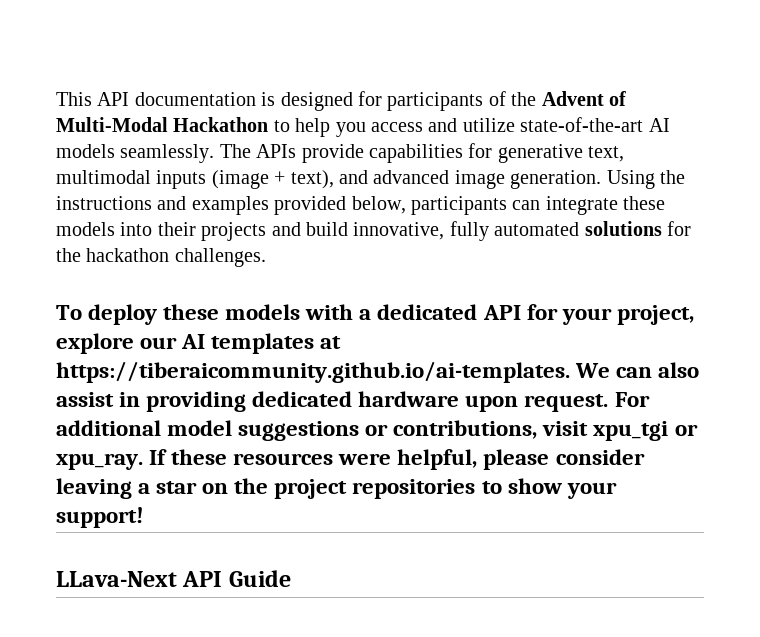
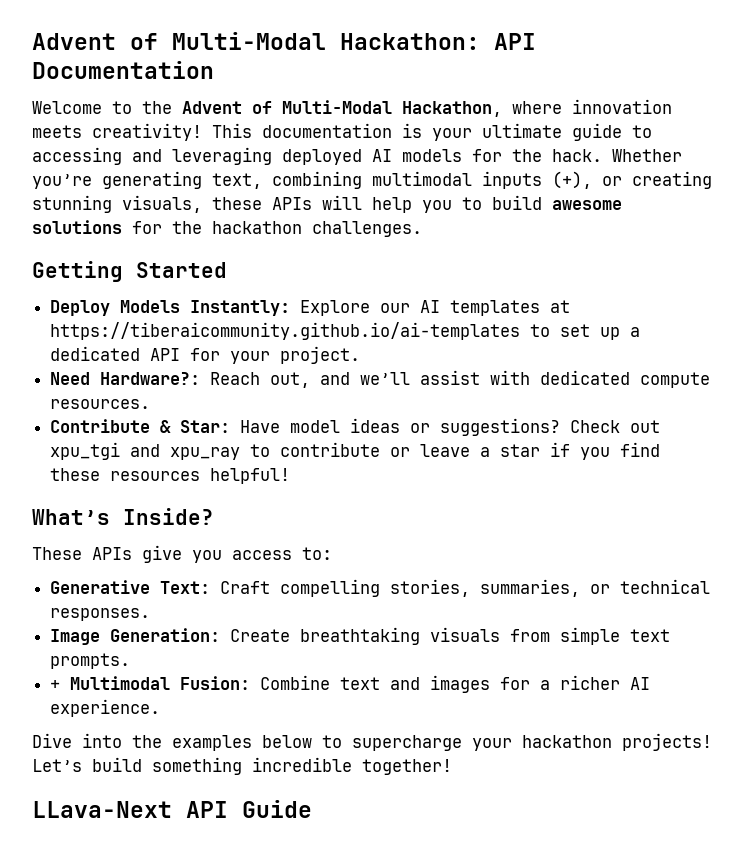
- This API documentation is designed for participants of the Advent of Multi-Modal Hackathon to help you access and utilize state-of-the-art AI models seamlessly. The APIs provide capabilities for generative text, multimodal inputs (image + text), and advanced image generation. Using the instructions and examples provided below, participants can integrate these models into their projects and build innovative, fully automated solutions for the hackathon challenges.
+ Advent of Multi-Modal Hackathon: API Documentation
+ Welcome to the Advent of Multi-Modal Hackathon, where innovation meets creativity! This documentation is your ultimate guide to accessing and leveraging deployed AI models for the hack. Whether you’re generating text, combining multimodal inputs (+), or creating stunning visuals, these APIs will help you to build awesome solutions for the hackathon challenges.
- To deploy these models with a dedicated API for your project, explore our AI templates at https://tiberaicommunity.github.io/ai-templates. We can also assist in providing dedicated hardware upon request. For additional model suggestions or contributions, visit xpu_tgi or xpu_ray. If these resources were helpful, please consider leaving a star on the project repositories to show your support!
+ Getting Started
+ Deploy Models Instantly: Explore our AI templates at https://tiberaicommunity.github.io/ai-templates to set up a dedicated API for your project.
+ Need Hardware?: Reach out, and we’ll assist with dedicated compute resources.
+ Contribute & Star: Have model ideas or suggestions? Check out xpu_tgi and xpu_ray to contribute or leave a star if you find these resources helpful!
+ What’s Inside?
+ These APIs give you access to:
+ Generative Text: Craft compelling stories, summaries, or technical responses.
+ Image Generation: Create breathtaking visuals from simple text prompts.
+ + Multimodal Fusion: Combine text and images for a richer AI experience.
+ Dive into the examples below to supercharge your hackathon projects! Let’s build something incredible together!

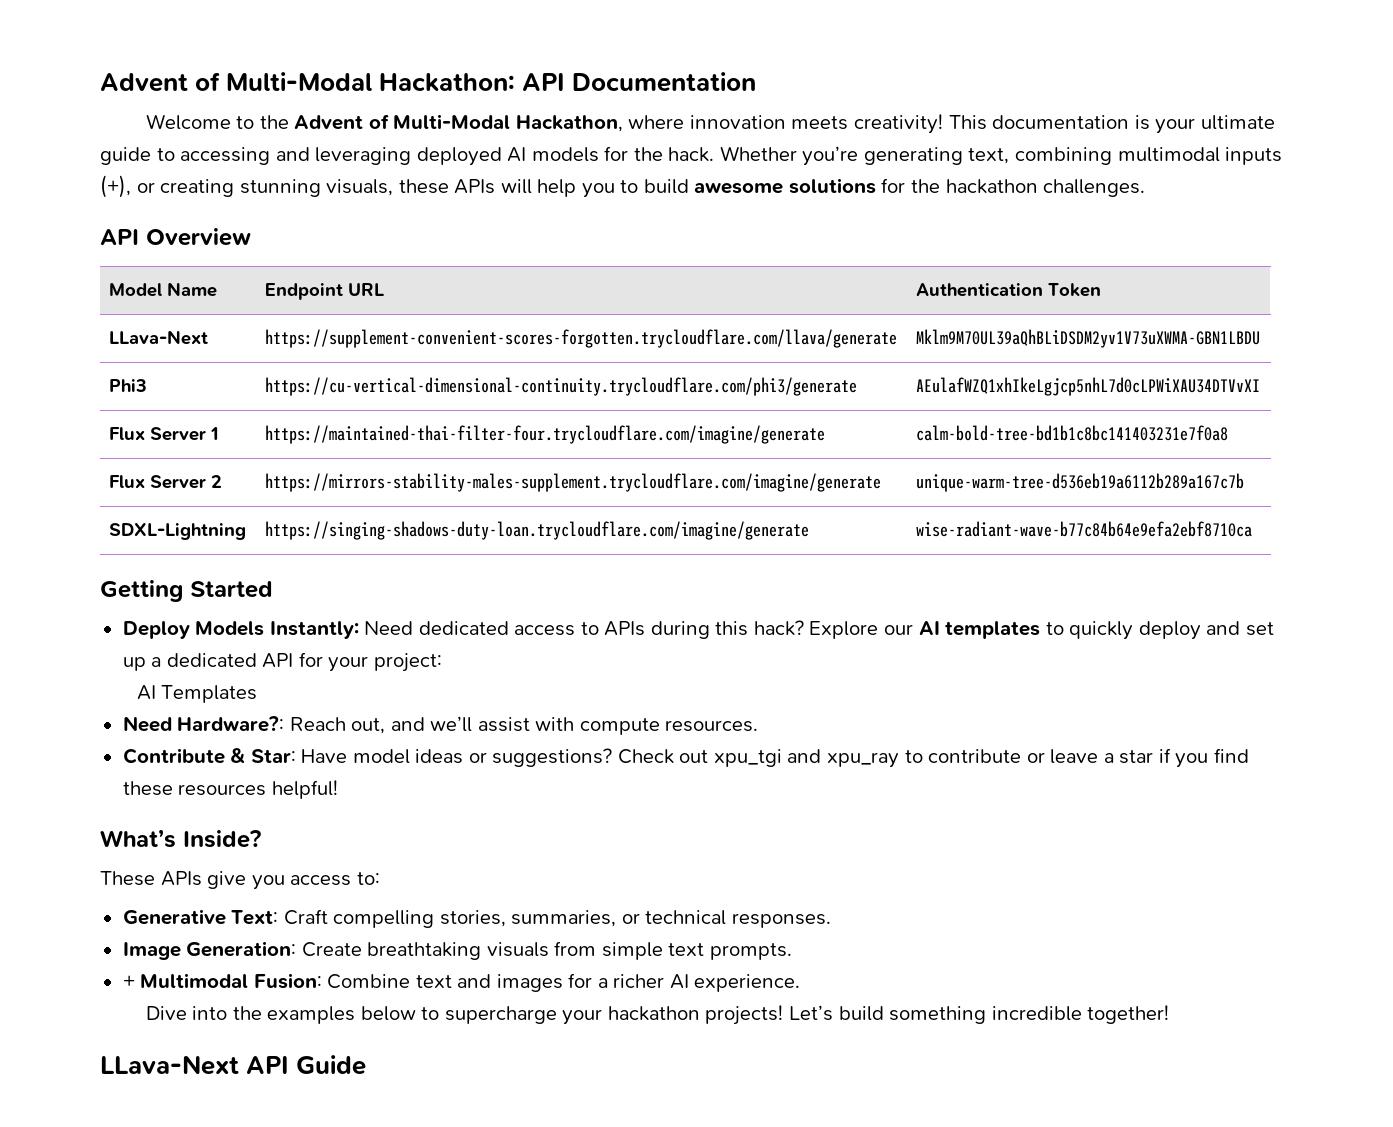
+ API Overview
+ Model Name | Endpoint URL | Authentication Token
+ LLava-Next | https://supplement-convenient-scores-forgotten.trycloudflare.com/llava/generate | Mklm9M70UL39aQhBLiDSDM2yv1V73uXWMA-GBN1LBDU
+ Phi3 | https://cu-vertical-dimensional-continuity.trycloudflare.com/phi3/generate | AEulafWZQ1xhIkeLgjcp5nhL7d0cLPWiXAU34DTVvXI
+ Flux Server 1 | https://maintained-thai-filter-four.trycloudflare.com/imagine/generate | calm-bold-tree-bd1b1c8bc141403231e7f0a8
+ Flux Server 2 | https://mirrors-stability-males-supplement.trycloudflare.com/imagine/generate | unique-warm-tree-d536eb19a6112b289a167c7b
+ SDXL-Lightning | https://singing-shadows-duty-loan.trycloudflare.com/imagine/generate | wise-radiant-wave-b77c84b64e9efa2ebf8710ca
- Deploy Models Instantly: Explore our AI templates at https://tiberaicommunity.github.io/ai-templates to set up a dedicated API for your project.
+ Deploy Models Instantly: Need dedicated access to APIs during this hack? Explore our AI templates to quickly deploy and set up a dedicated API for your project:
+ AI Templates
- Need Hardware?: Reach out, and we’ll assist with dedicated compute resources.
+ Need Hardware?: Reach out, and we’ll assist with compute resources.

